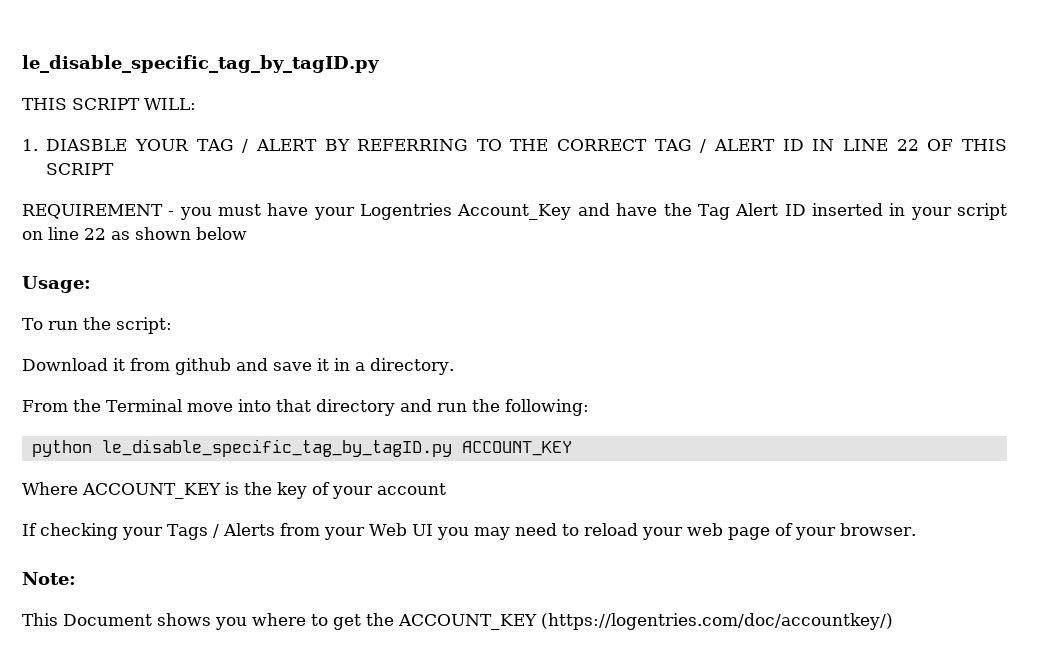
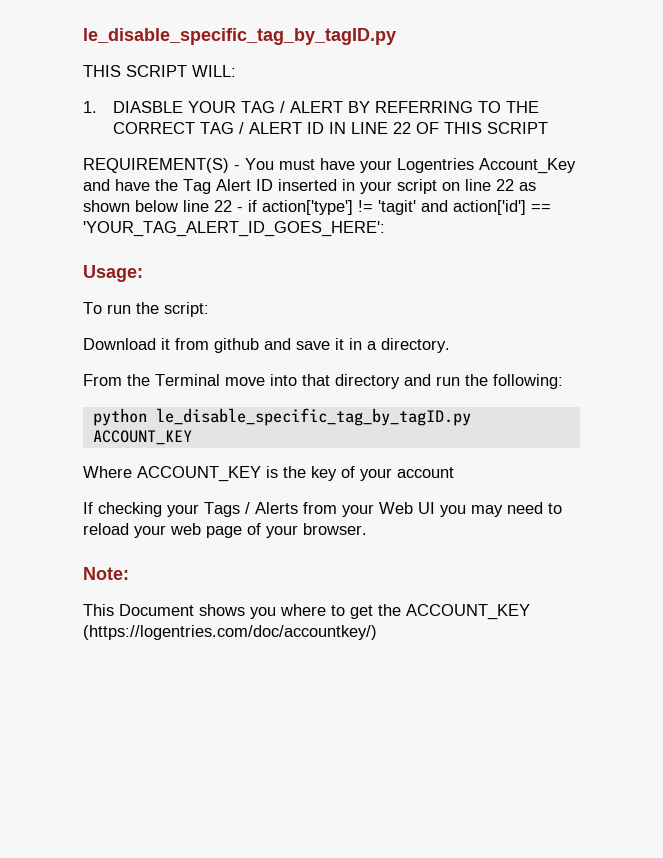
- REQUIREMENT - you must have your Logentries Account_Key and have the Tag Alert ID inserted in your script on line 22 as shown below
+ REQUIREMENT(S) - You must have your Logentries Account_Key and have the Tag Alert ID inserted in your script on line 22 as shown below line 22 - if action['type'] != 'tagit' and action['id'] == 'YOUR_TAG_ALERT_ID_GOES_HERE':

